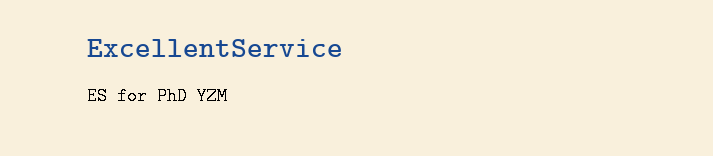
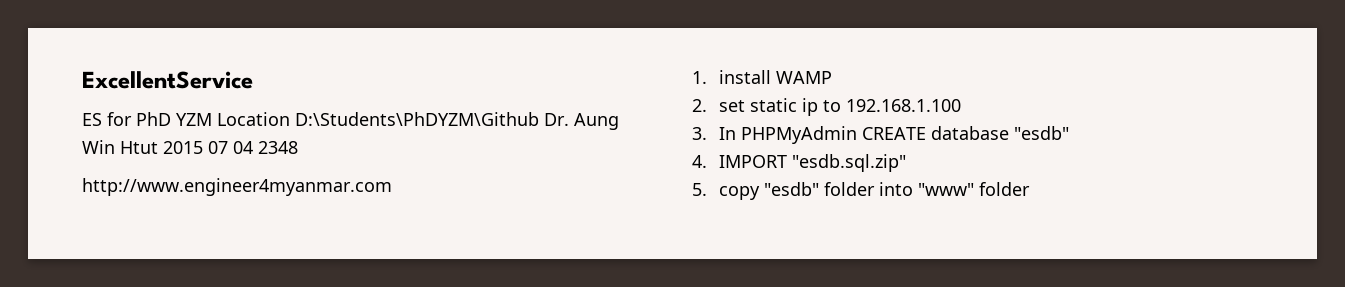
- ES for PhD YZM
+ ES for PhD YZM Location D:\Students\PhDYZM\Github Dr. Aung Win Htut 2015 07 04 2348
+ http://www.engineer4myanmar.com
+ 1. install WAMP
+ 2. set static ip to 192.168.1.100
+ 3. In PHPMyAdmin CREATE database "esdb"
+ 4. IMPORT "esdb.sql.zip"
+ 5. copy "esdb" folder into "www" folder

